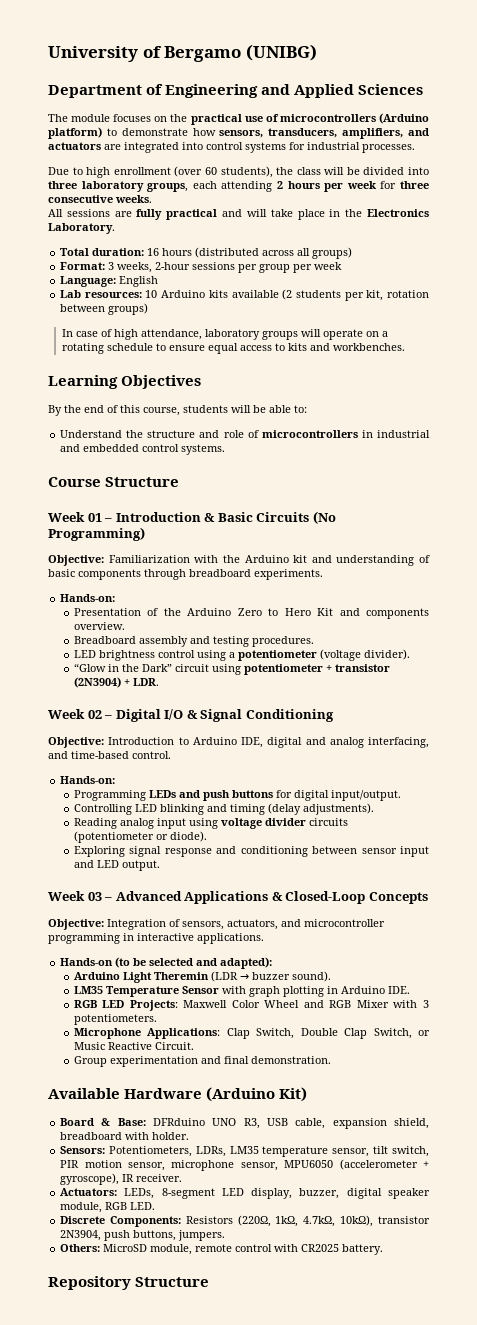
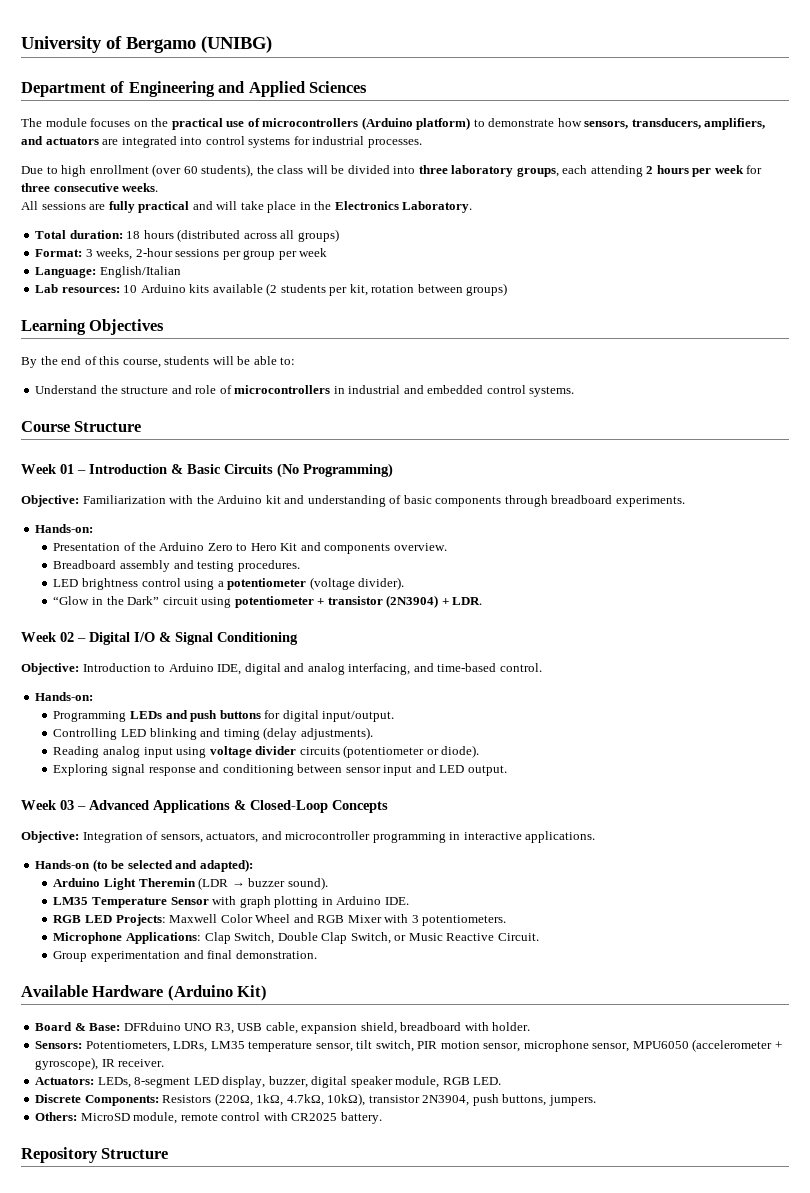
- Total duration: 16 hours (distributed across all groups)
+ Total duration: 18 hours (distributed across all groups)
- Language: English
+ Language: English/Italian
- In case of high attendance, laboratory groups will operate on a rotating schedule to ensure equal access to kits and workbenches.

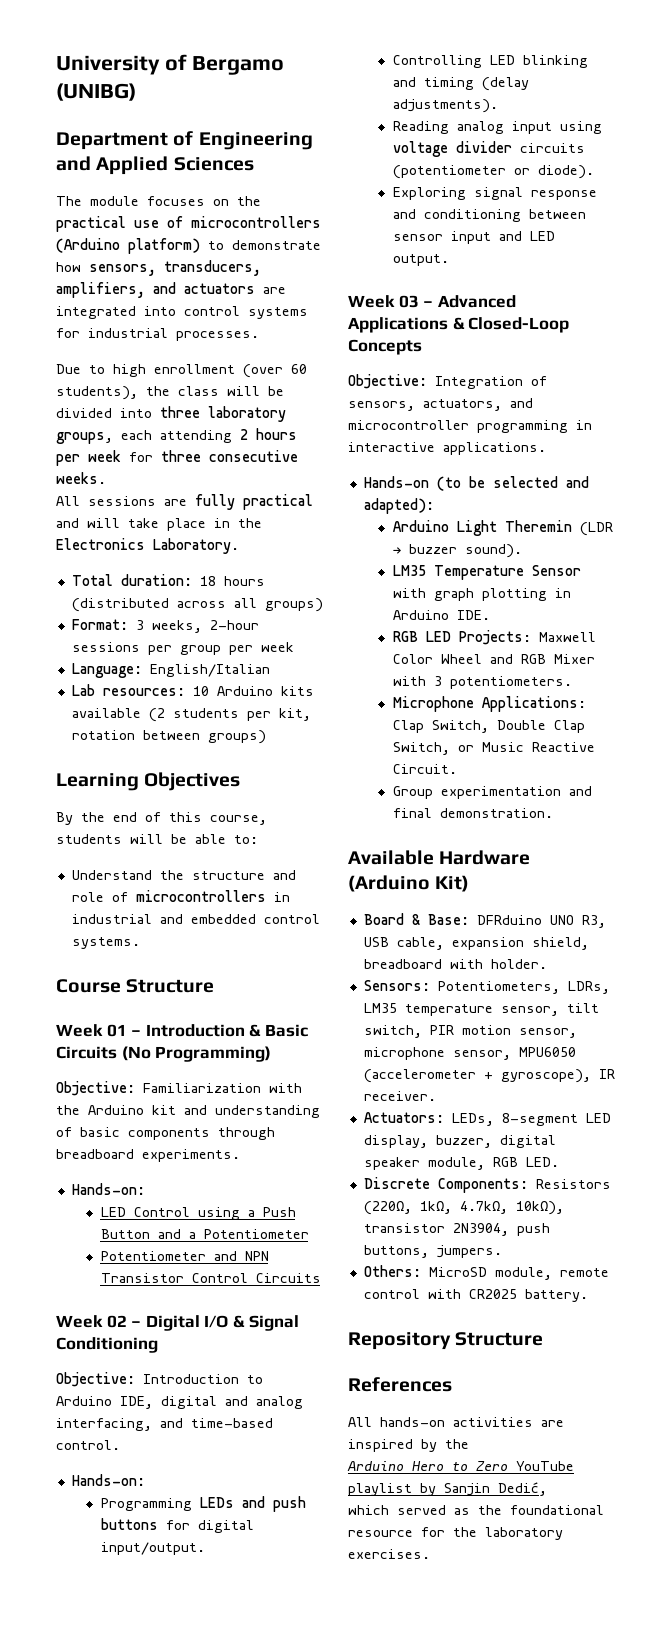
- Presentation of the Arduino Zero to Hero Kit and components overview.
- Breadboard assembly and testing procedures.
- LED brightness control using a potentiometer (voltage divider).
- “Glow in the Dark” circuit using potentiometer + transistor (2N3904) + LDR.
+ LED Control using a Push Button and a Potentiometer
+ Potentiometer and NPN Transistor Control Circuits
+ References
+ All hands-on activities are inspired by the
+ Arduino Hero to Zero YouTube playlist by Sanjin Dedić,
+ which served as the foundational resource for the laboratory exercises.

